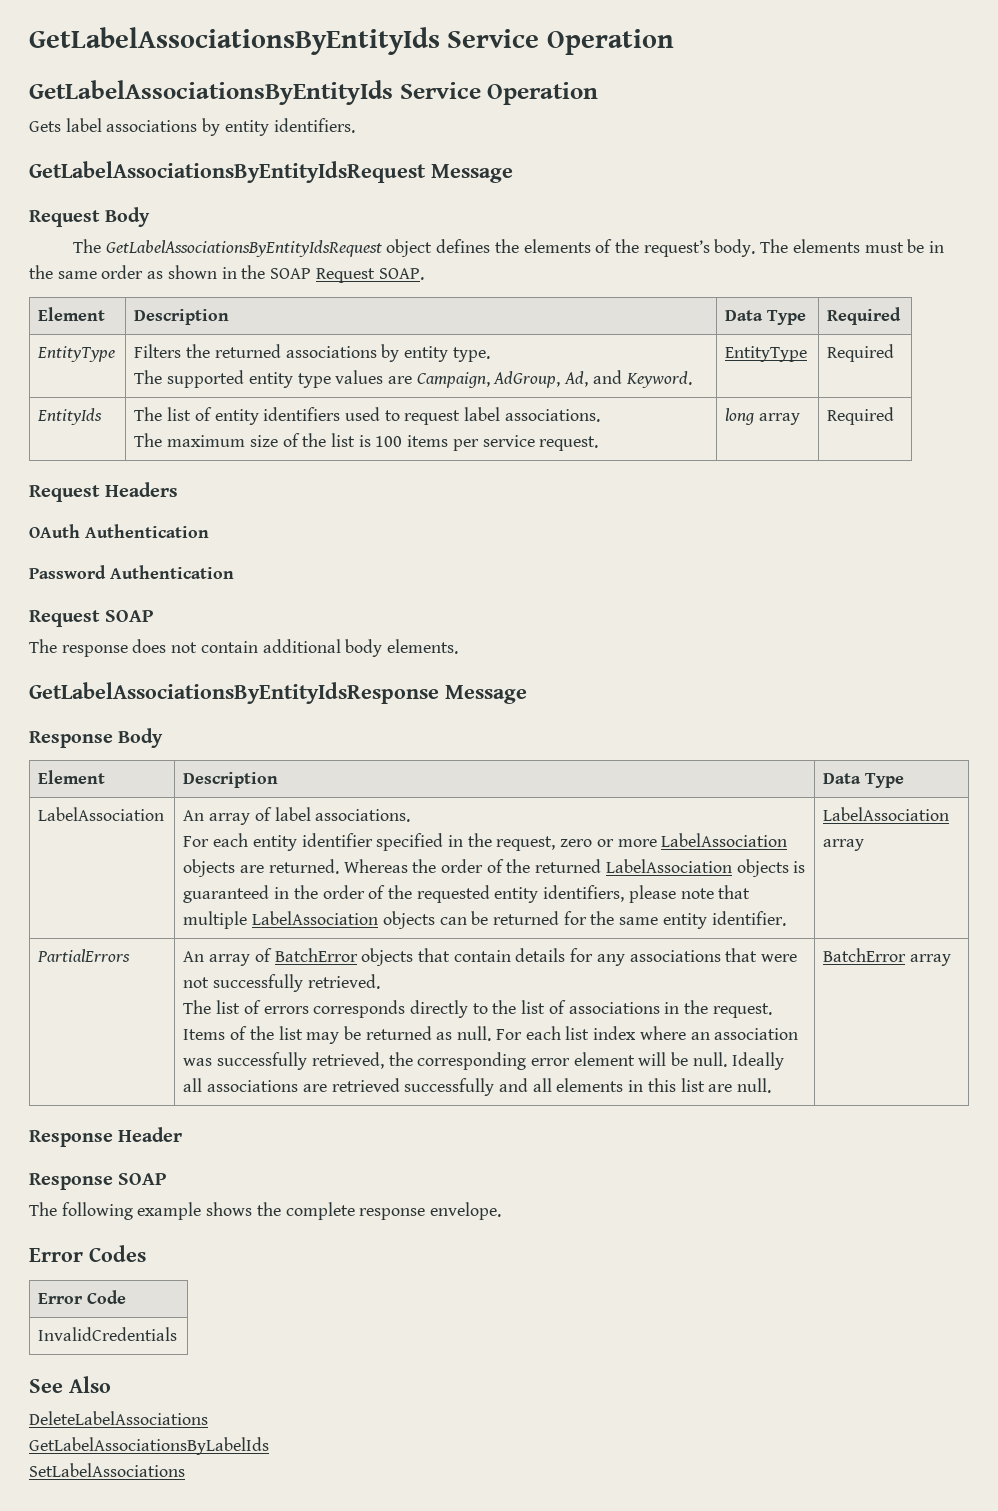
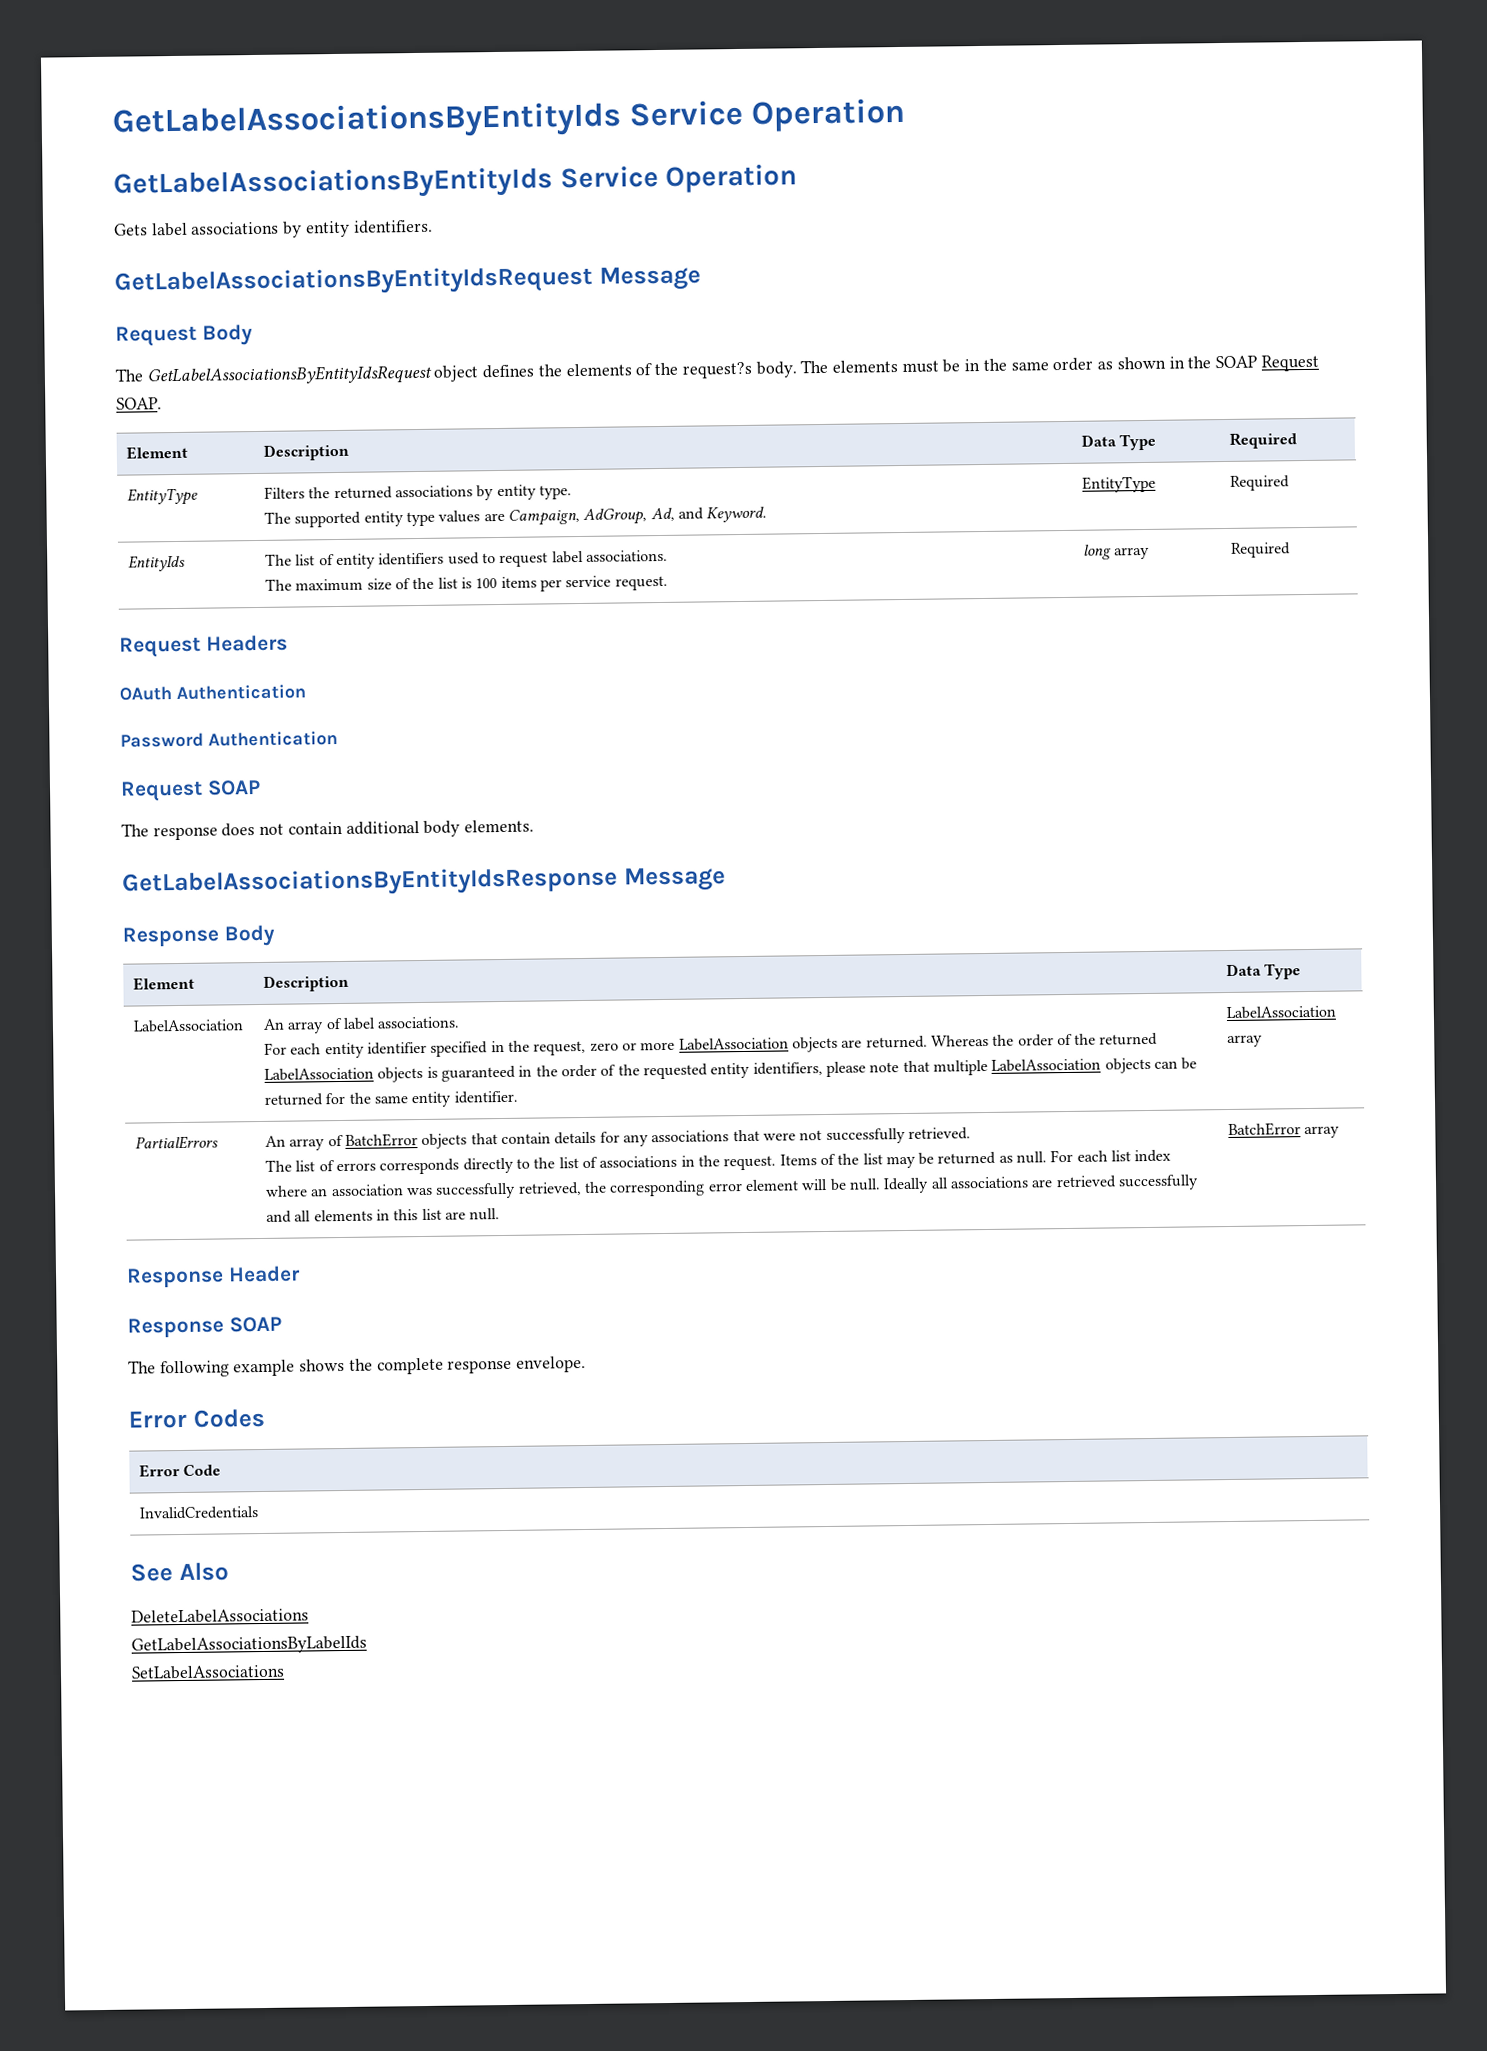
- The GetLabelAssociationsByEntityIdsRequest object defines the elements of the request’s body.
+ The GetLabelAssociationsByEntityIdsRequest object defines the elements of the request?s body.

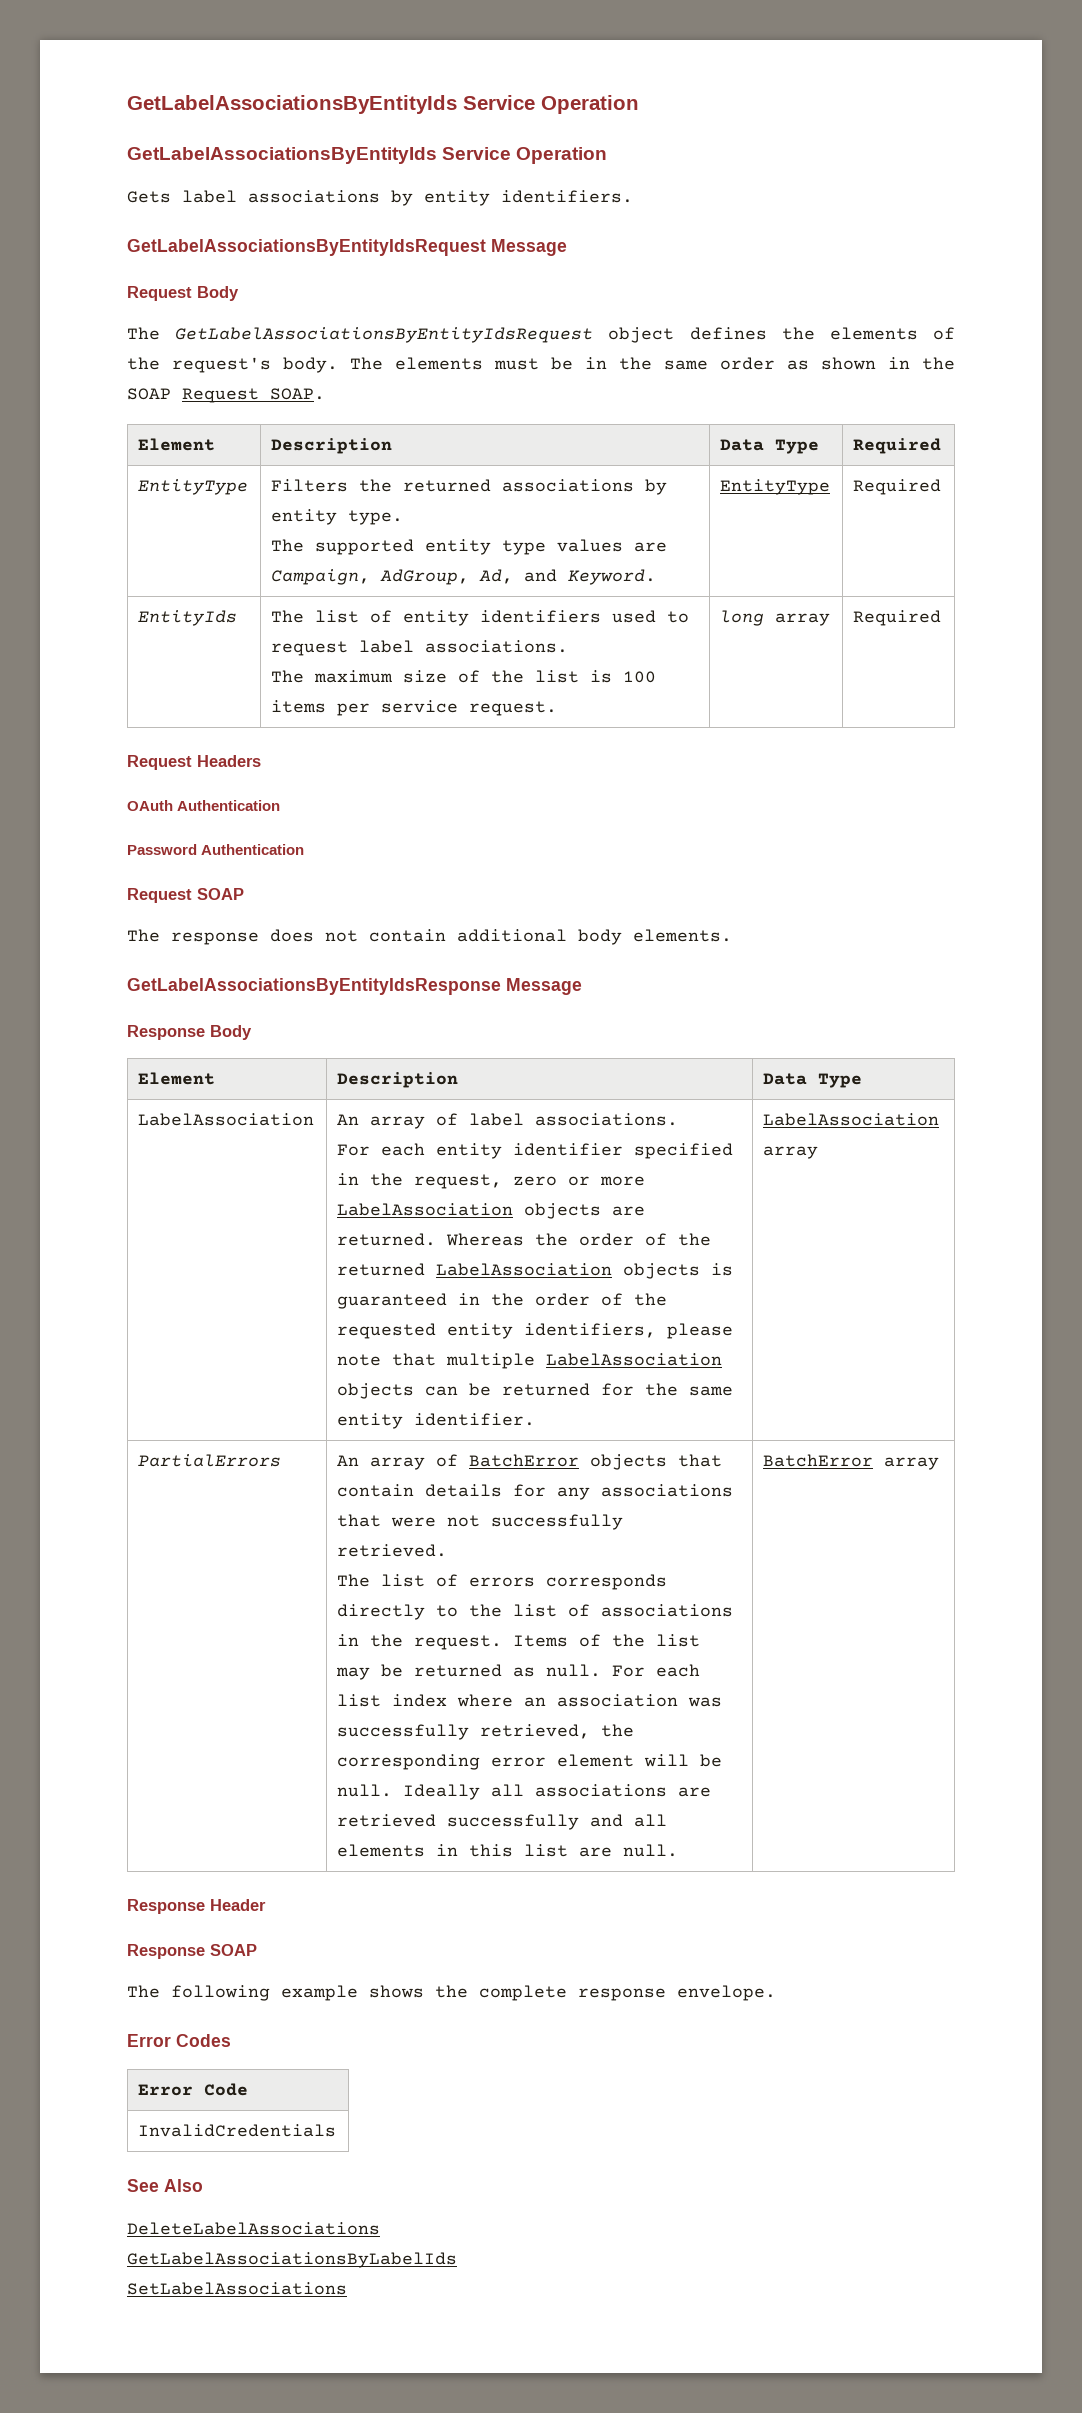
- The GetLabelAssociationsByEntityIdsRequest object defines the elements of the request?s body.
+ The GetLabelAssociationsByEntityIdsRequest object defines the elements of the request's body.

